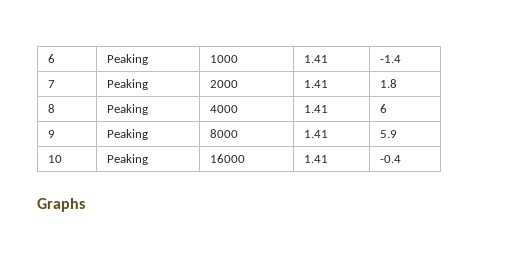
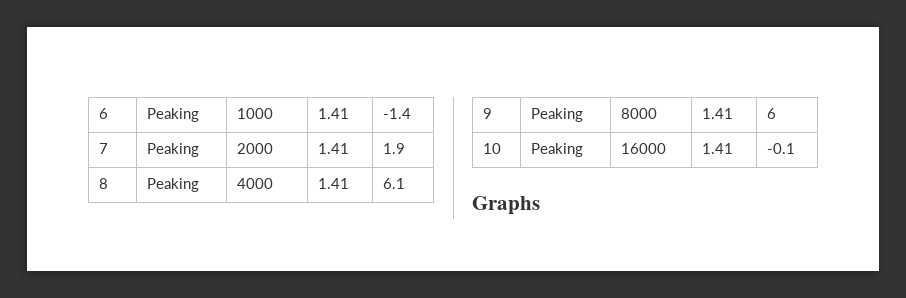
- 7 | Peaking | 2000 | 1.41 | 1.8
+ 7 | Peaking | 2000 | 1.41 | 1.9
- 8 | Peaking | 4000 | 1.41 | 6
+ 8 | Peaking | 4000 | 1.41 | 6.1
- 9 | Peaking | 8000 | 1.41 | 5.9
+ 9 | Peaking | 8000 | 1.41 | 6
- 10 | Peaking | 16000 | 1.41 | -0.4
+ 10 | Peaking | 16000 | 1.41 | -0.1

